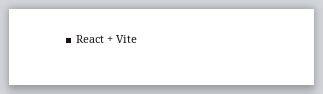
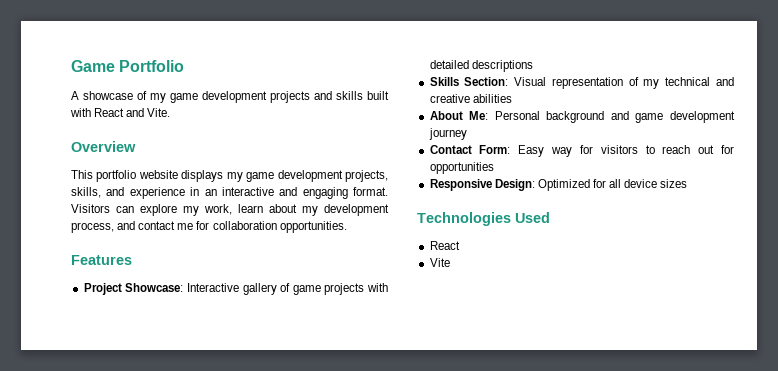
- React + Vite
+ Game Portfolio
+ A showcase of my game development projects and skills built with React and Vite.
+ Overview
+ This portfolio website displays my game development projects, skills, and experience in an interactive and engaging format. Visitors can explore my work, learn about my development process, and contact me for collaboration opportunities.
+ Features
+ Project Showcase: Interactive gallery of game projects with detailed descriptions
+ Skills Section: Visual representation of my technical and creative abilities
+ About Me: Personal background and game development journey
+ Contact Form: Easy way for visitors to reach out for opportunities
+ Responsive Design: Optimized for all device sizes
+ Technologies Used
+ React
+ Vite

